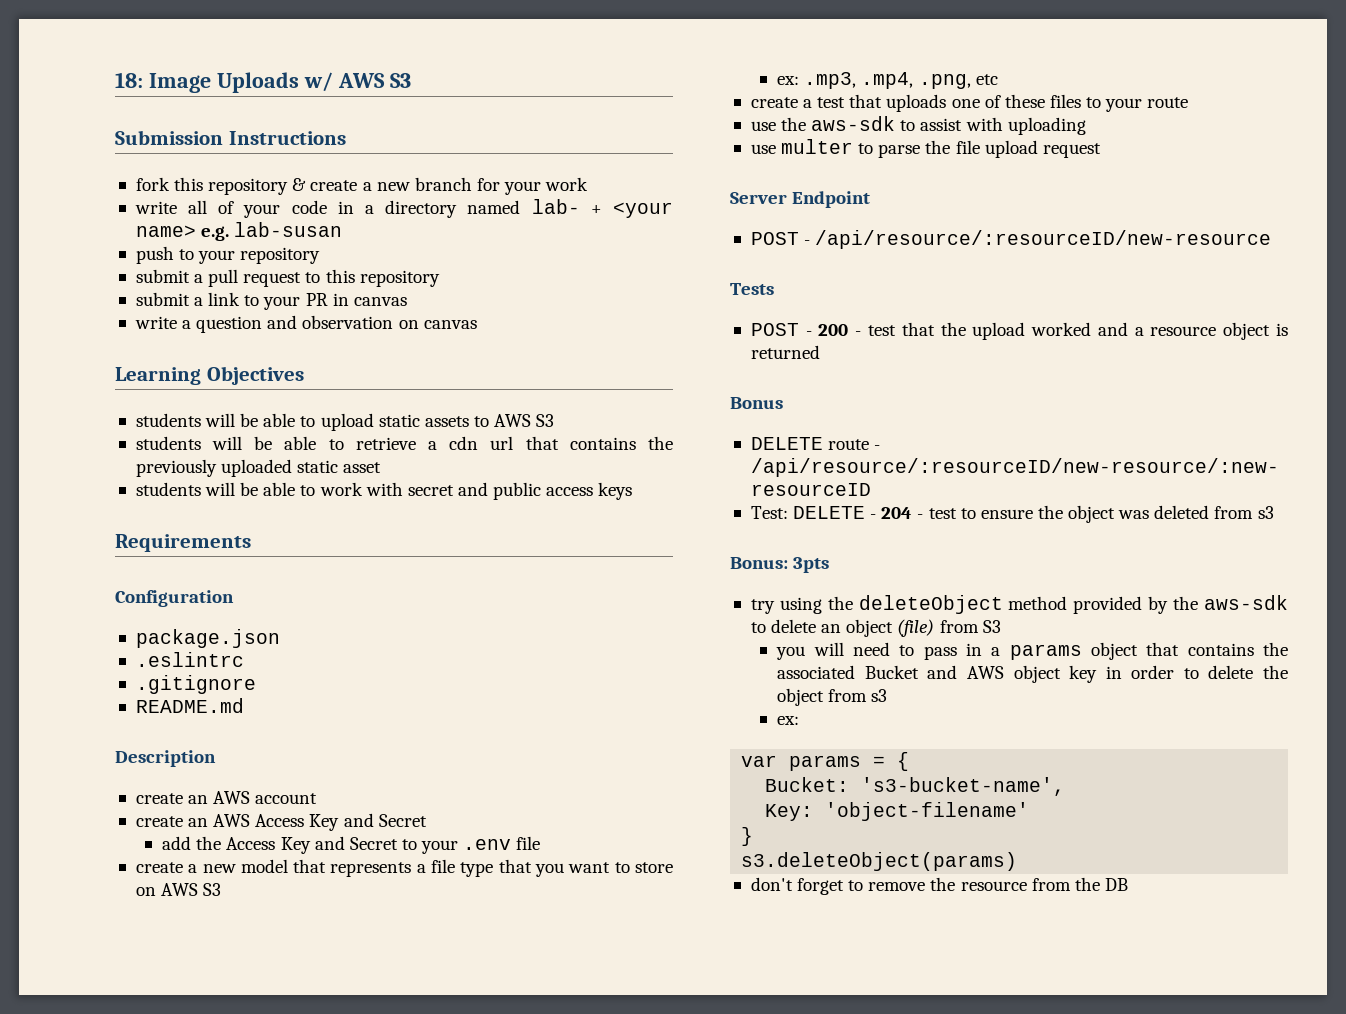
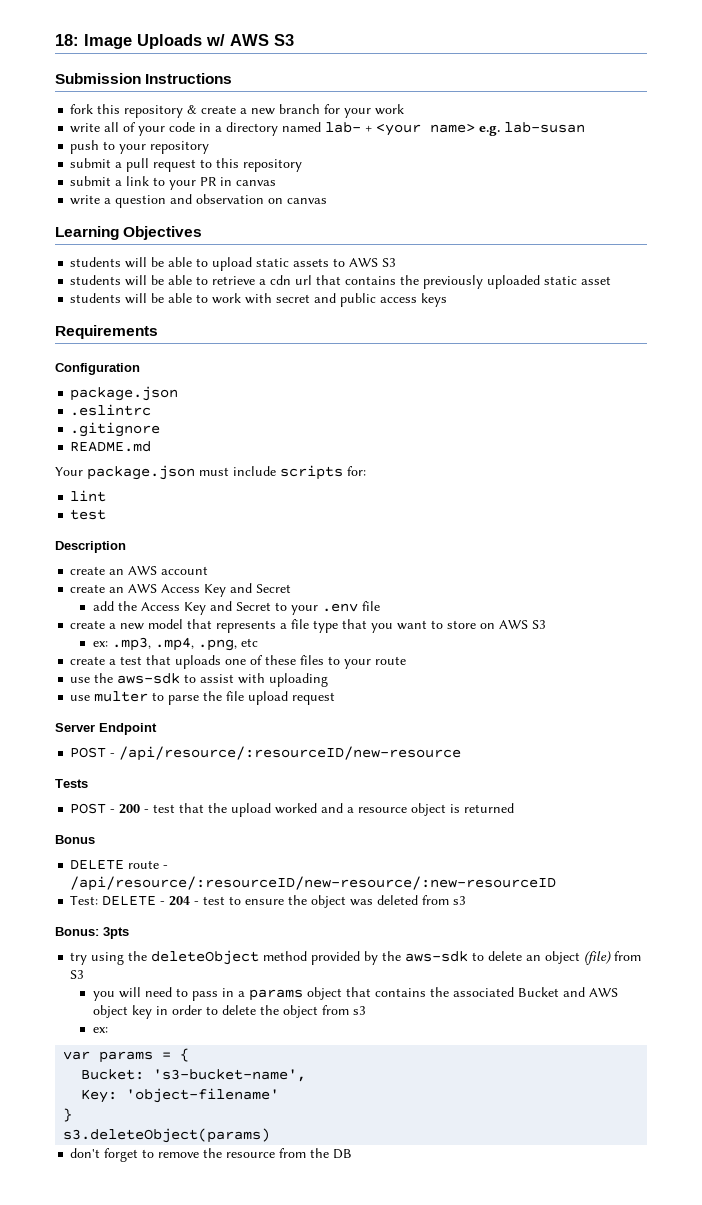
+ Your package.json must include scripts for:
+ lint
+ test

